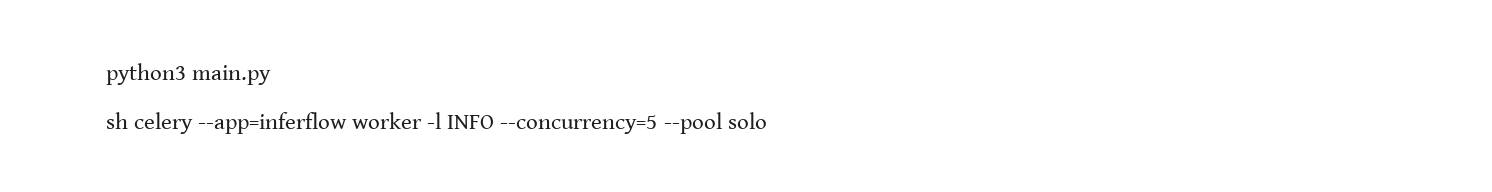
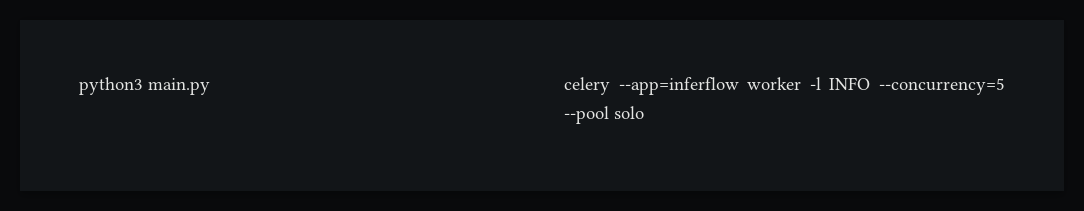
- sh celery --app=inferflow worker -l INFO --concurrency=5 --pool solo
+ celery --app=inferflow worker -l INFO --concurrency=5 --pool solo

